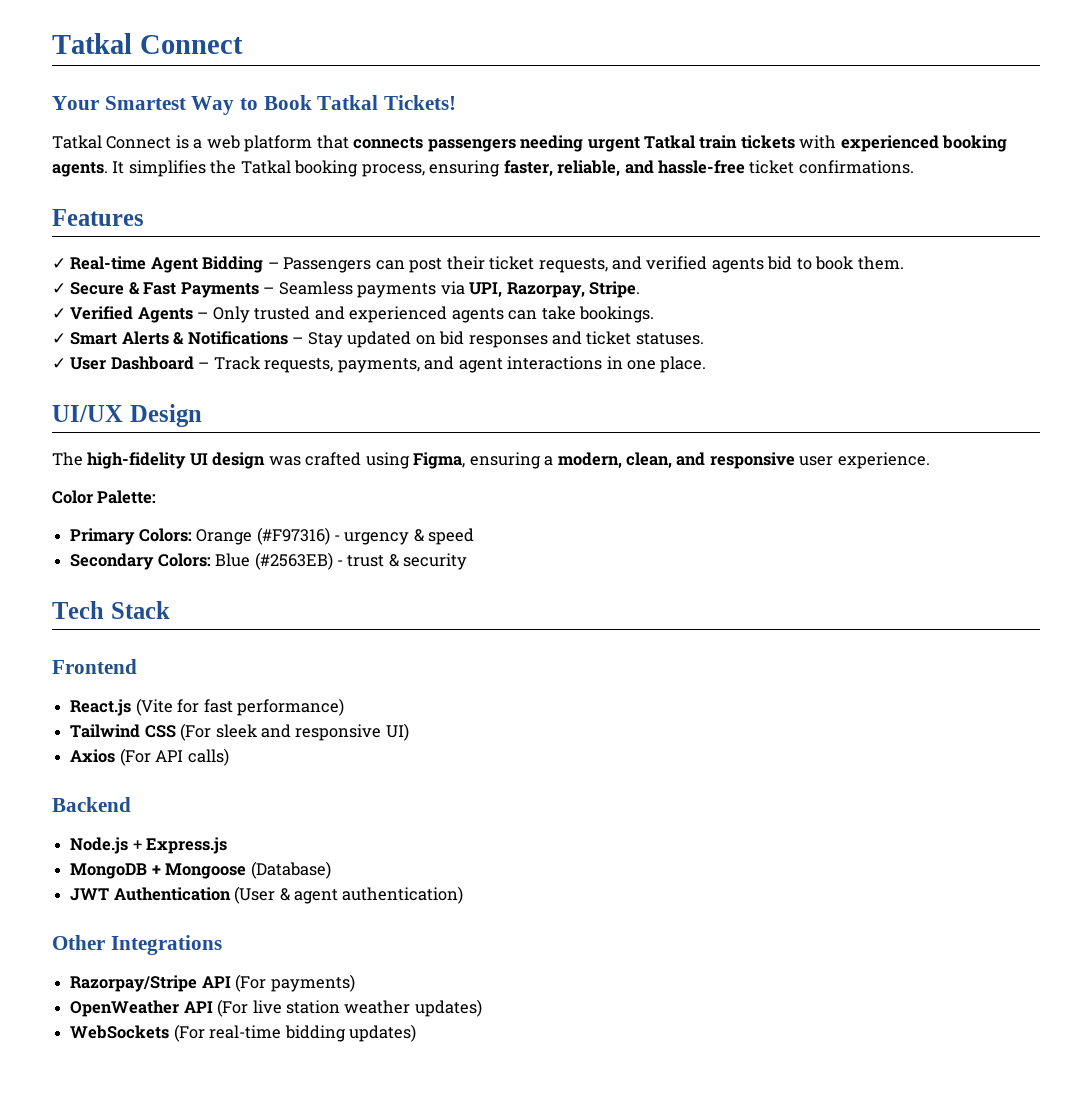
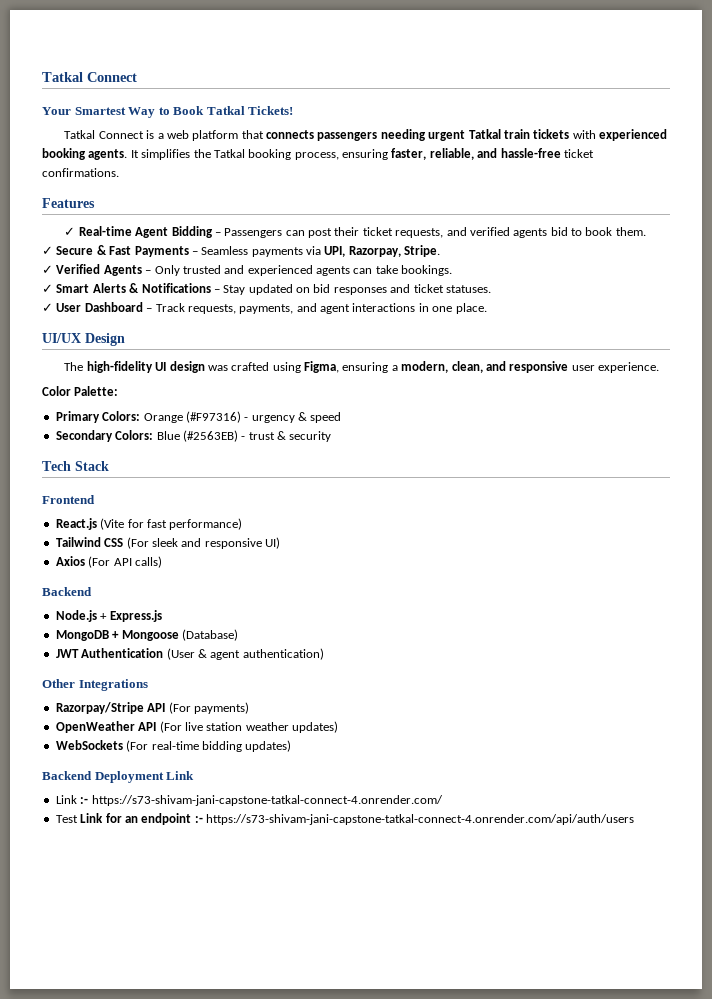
+ Backend Deployment Link
+ Link :- https://s73-shivam-jani-capstone-tatkal-connect-4.onrender.com/
+ Test Link for an endpoint :- https://s73-shivam-jani-capstone-tatkal-connect-4.onrender.com/api/auth/users

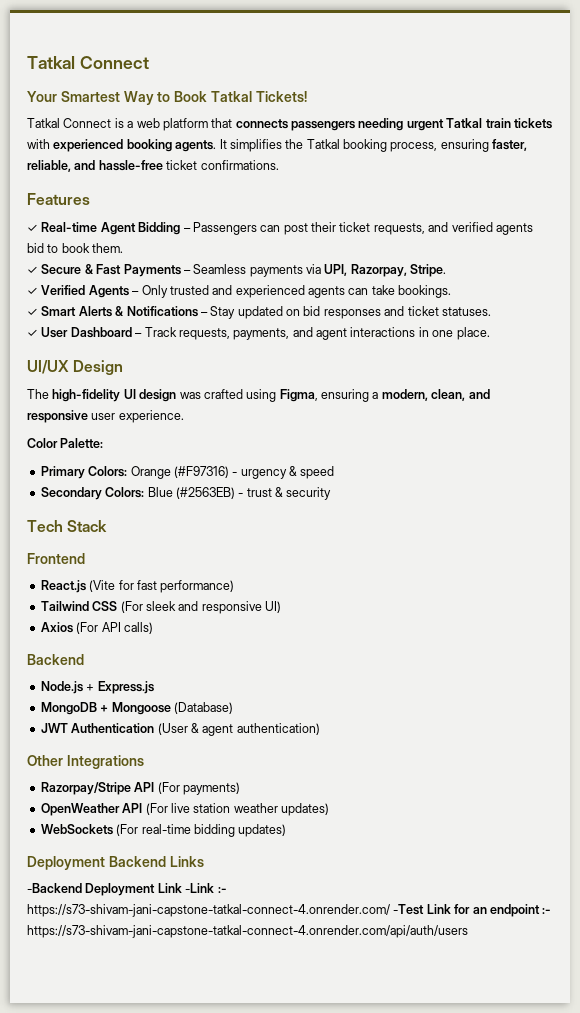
- Backend Deployment Link
- Link :- https://s73-shivam-jani-capstone-tatkal-connect-4.onrender.com/
- Test Link for an endpoint :- https://s73-shivam-jani-capstone-tatkal-connect-4.onrender.com/api/auth/users
+ Deployment Backend Links
+ -Backend Deployment Link -Link :- https://s73-shivam-jani-capstone-tatkal-connect-4.onrender.com/ -Test Link for an endpoint :- https://s73-shivam-jani-capstone-tatkal-connect-4.onrender.com/api/auth/users

